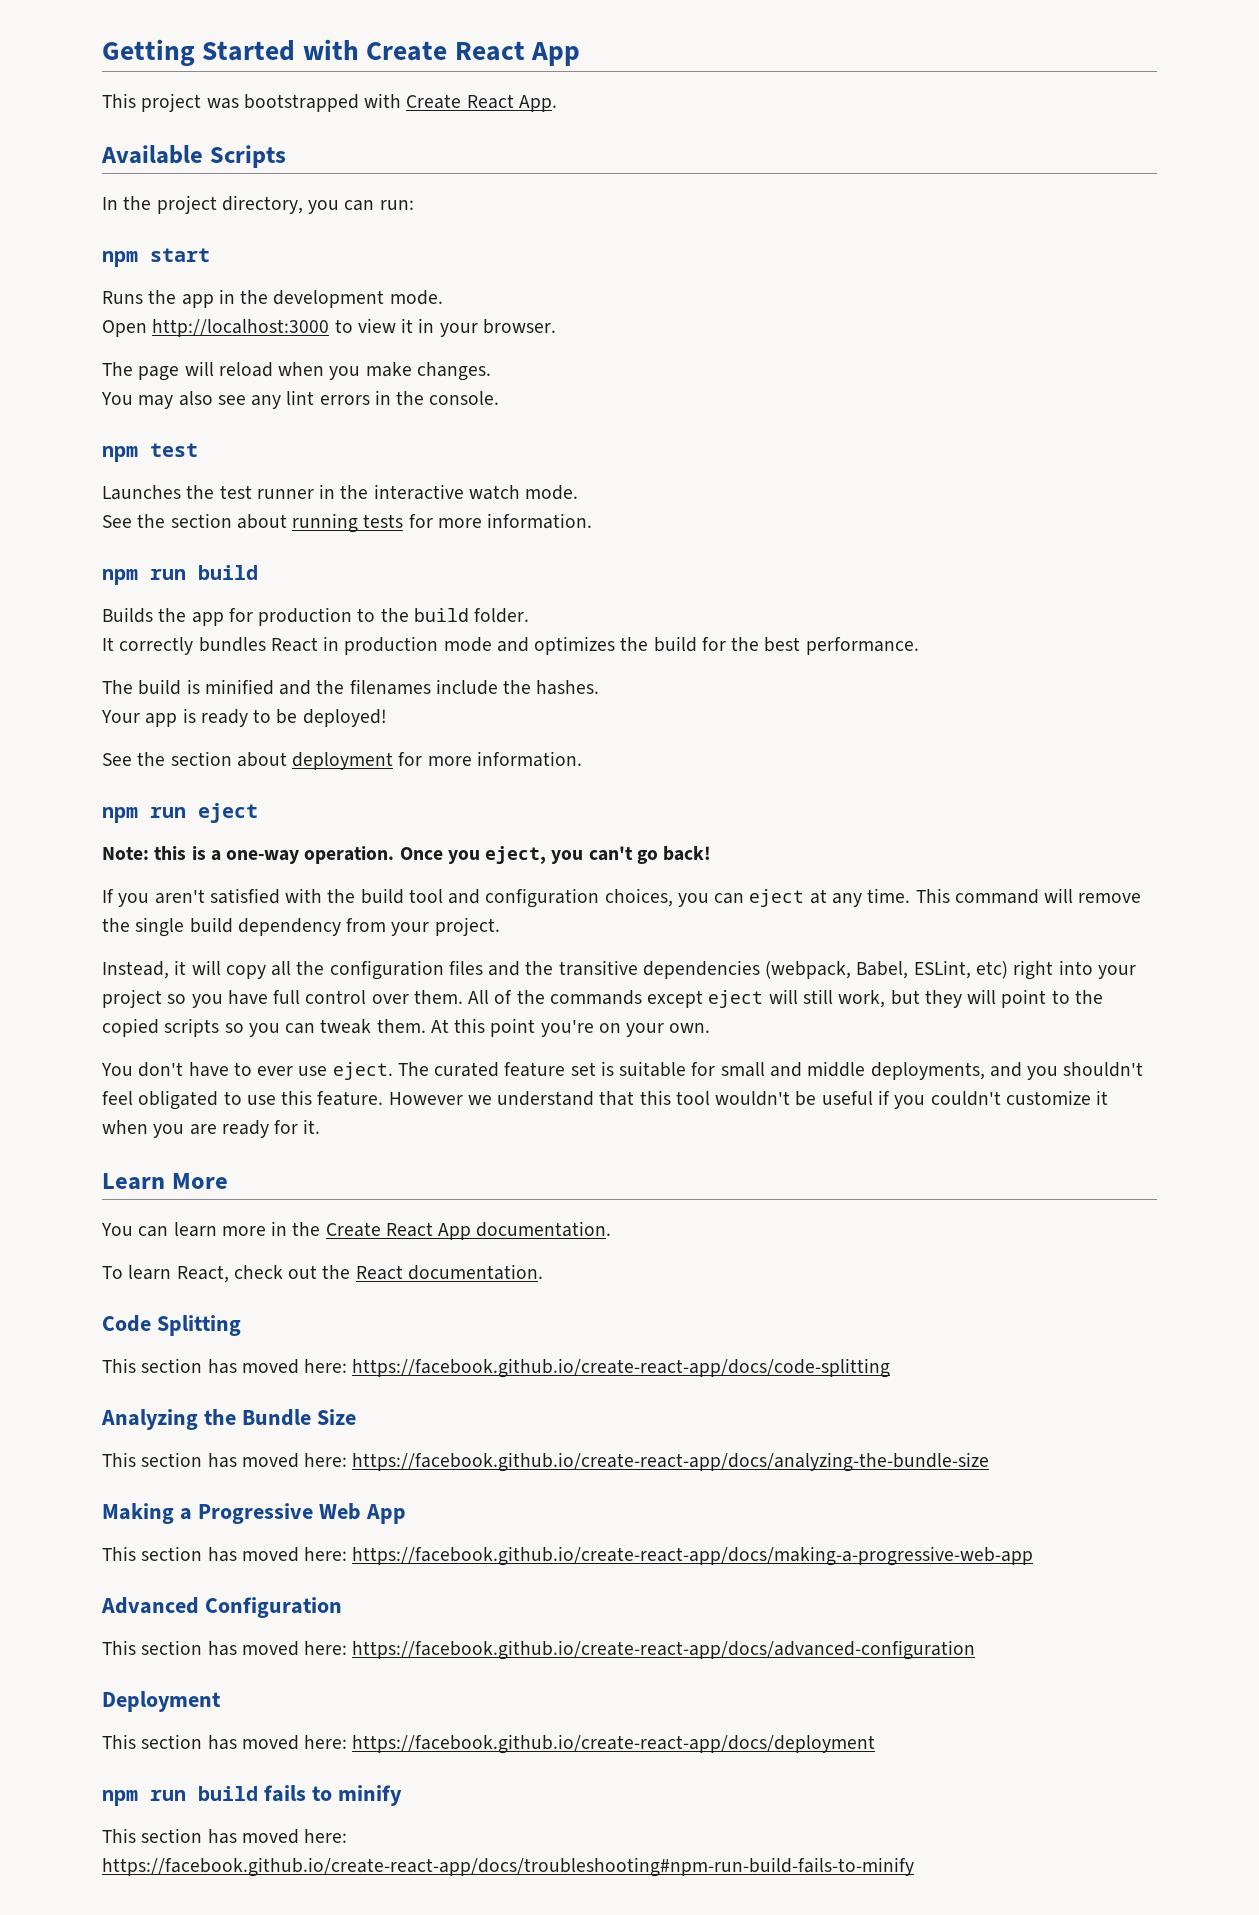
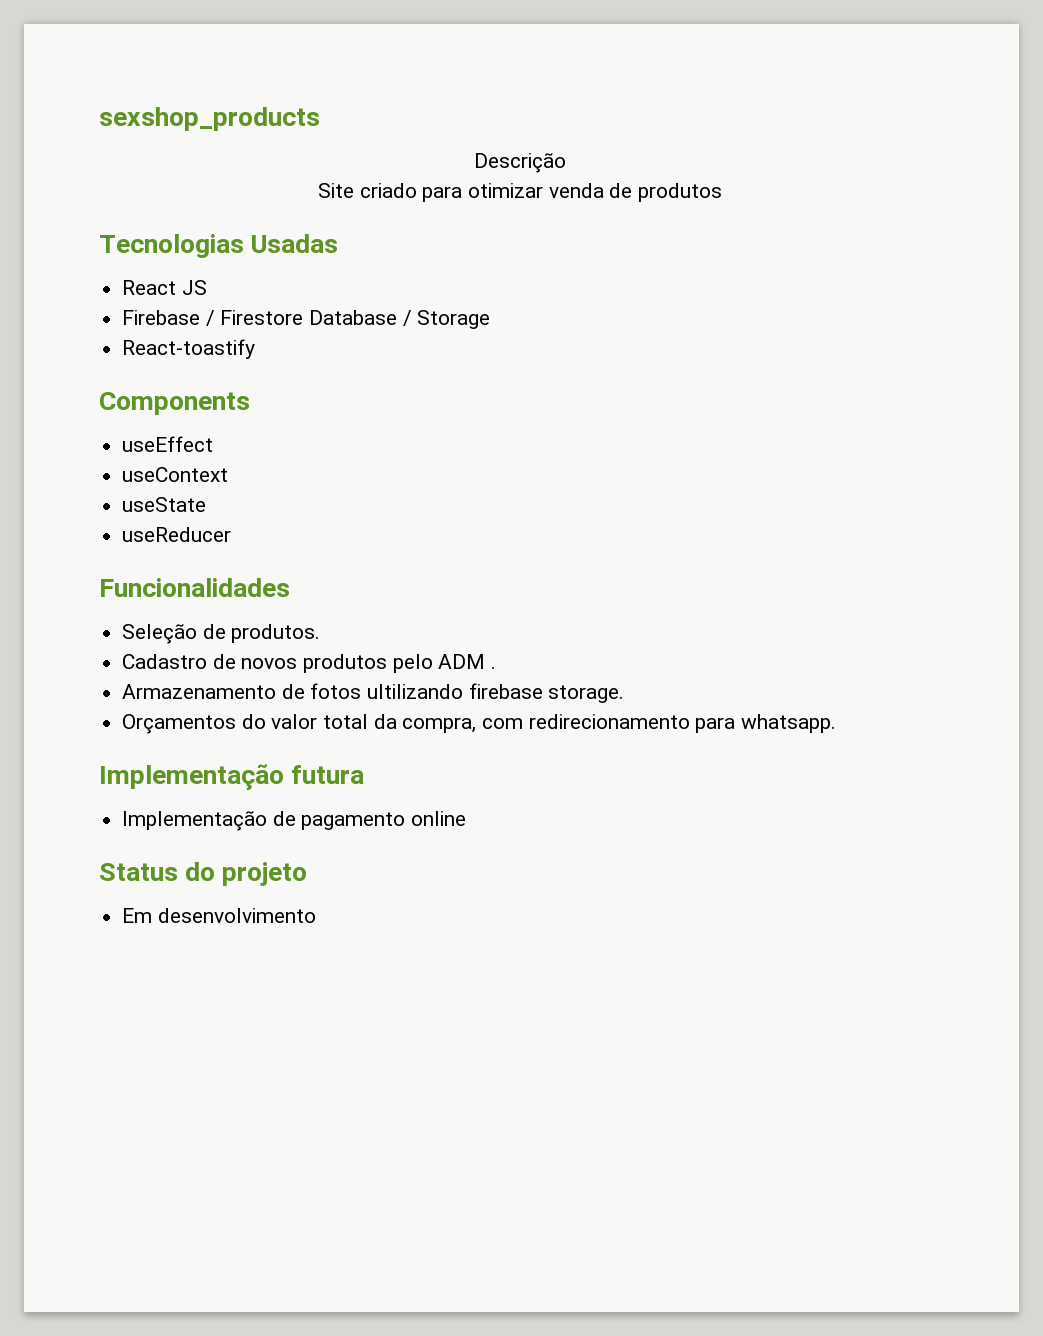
- Getting Started with Create React App
- This project was bootstrapped with Create React App.
- Available Scripts
- In the project directory, you can run:
- npm start
- Runs the app in the development mode.
- Open http://localhost:3000 to view it in your browser.
- The page will reload when you make changes.
- You may also see any lint errors in the console.
- npm test
- Launches the test runner in the interactive watch mode.
- See the section about running tests for more information.
- npm run build
- Builds the app for production to the build folder.
- It correctly bundles React in production mode and optimizes the build for the best performance.
- The build is minified and the filenames include the hashes.
- Your app is ready to be deployed!
- See the section about deployment for more information.
- npm run eject
- Note: this is a one-way operation. Once you eject, you can't go back!
- If you aren't satisfied with the build tool and configuration choices, you can eject at any time. This command will remove the single build dependency from your project.
- Instead, it will copy all the configuration files and the transitive dependencies (webpack, Babel, ESLint, etc) right into your project so you have full control over them. All of the commands except eject will still work, but they will point to the copied scripts so you can tweak them. At this point you're on your own.
- You don't have to ever use eject. The curated feature set is suitable for small and middle deployments, and you shouldn't feel obligated to use this feature. However we understand that this tool wouldn't be useful if you couldn't customize it when you are ready for it.
- Learn More
- You can learn more in the Create React App documentation.
- To learn React, check out the React documentation.
- Code Splitting
- This section has moved here: https://facebook.github.io/create-react-app/docs/code-splitting
- Analyzing the Bundle Size
- This section has moved here: https://facebook.github.io/create-react-app/docs/analyzing-the-bundle-size
- Making a Progressive Web App
- This section has moved here: https://facebook.github.io/create-react-app/docs/making-a-progressive-web-app
- Advanced Configuration
- This section has moved here: https://facebook.github.io/create-react-app/docs/advanced-configuration
- Deployment
- This section has moved here: https://facebook.github.io/create-react-app/docs/deployment
- npm run build fails to minify
- This section has moved here: https://facebook.github.io/create-react-app/docs/troubleshooting#npm-run-build-fails-to-minify
+ sexshop_products
+ Descrição
+ Site criado para otimizar venda de produtos
+ Tecnologias Usadas
+ React JS
+ Firebase / Firestore Database / Storage
+ React-toastify
+ Components
+ useEffect
+ useContext
+ useState
+ useReducer
+ Funcionalidades
+ Seleção de produtos.
+ Cadastro de novos produtos pelo ADM .
+ Armazenamento de fotos ultilizando firebase storage.
+ Orçamentos do valor total da compra, com redirecionamento para whatsapp.
+ Implementação futura
+ Implementação de pagamento online
+ Status do projeto
+ Em desenvolvimento

